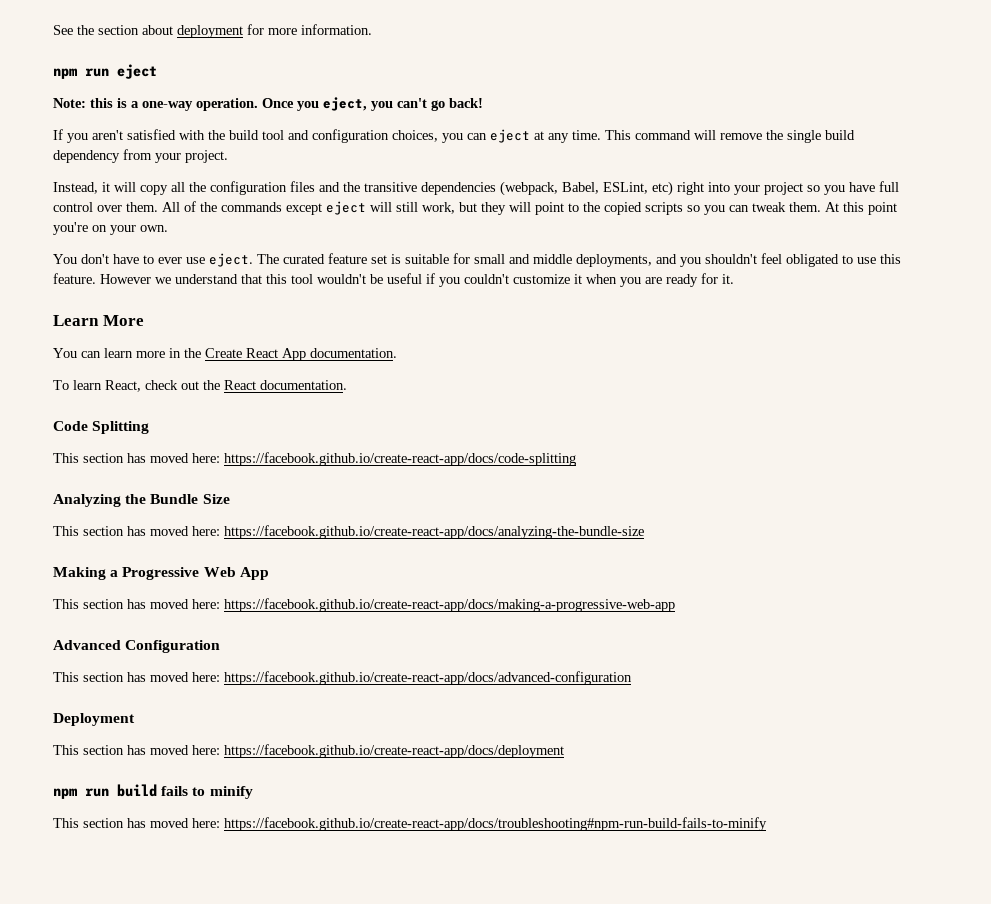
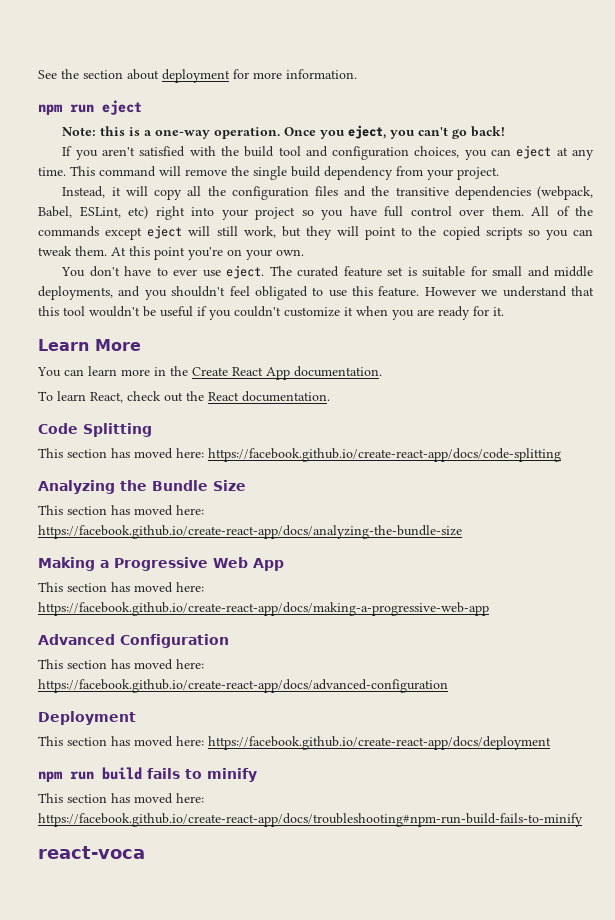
+ react-voca

